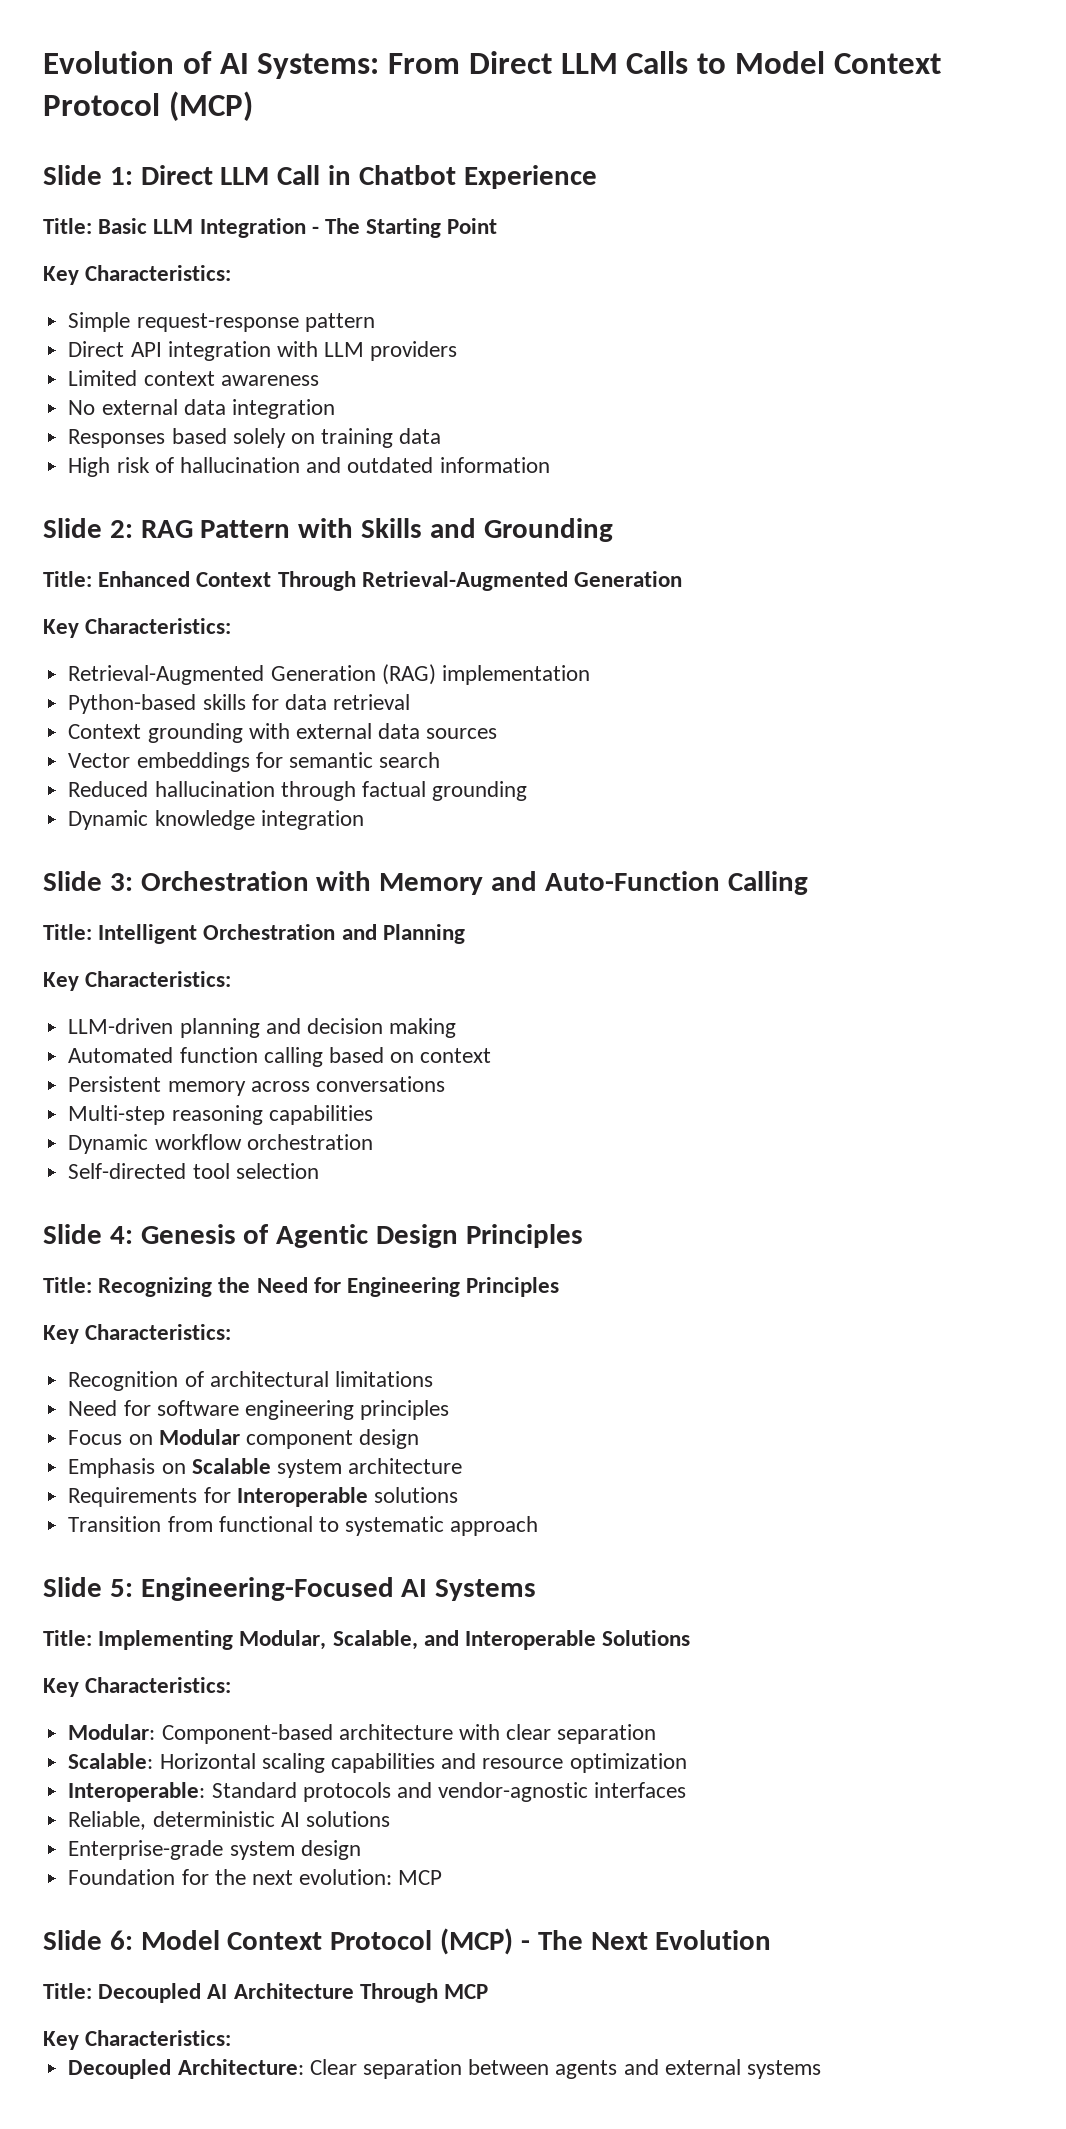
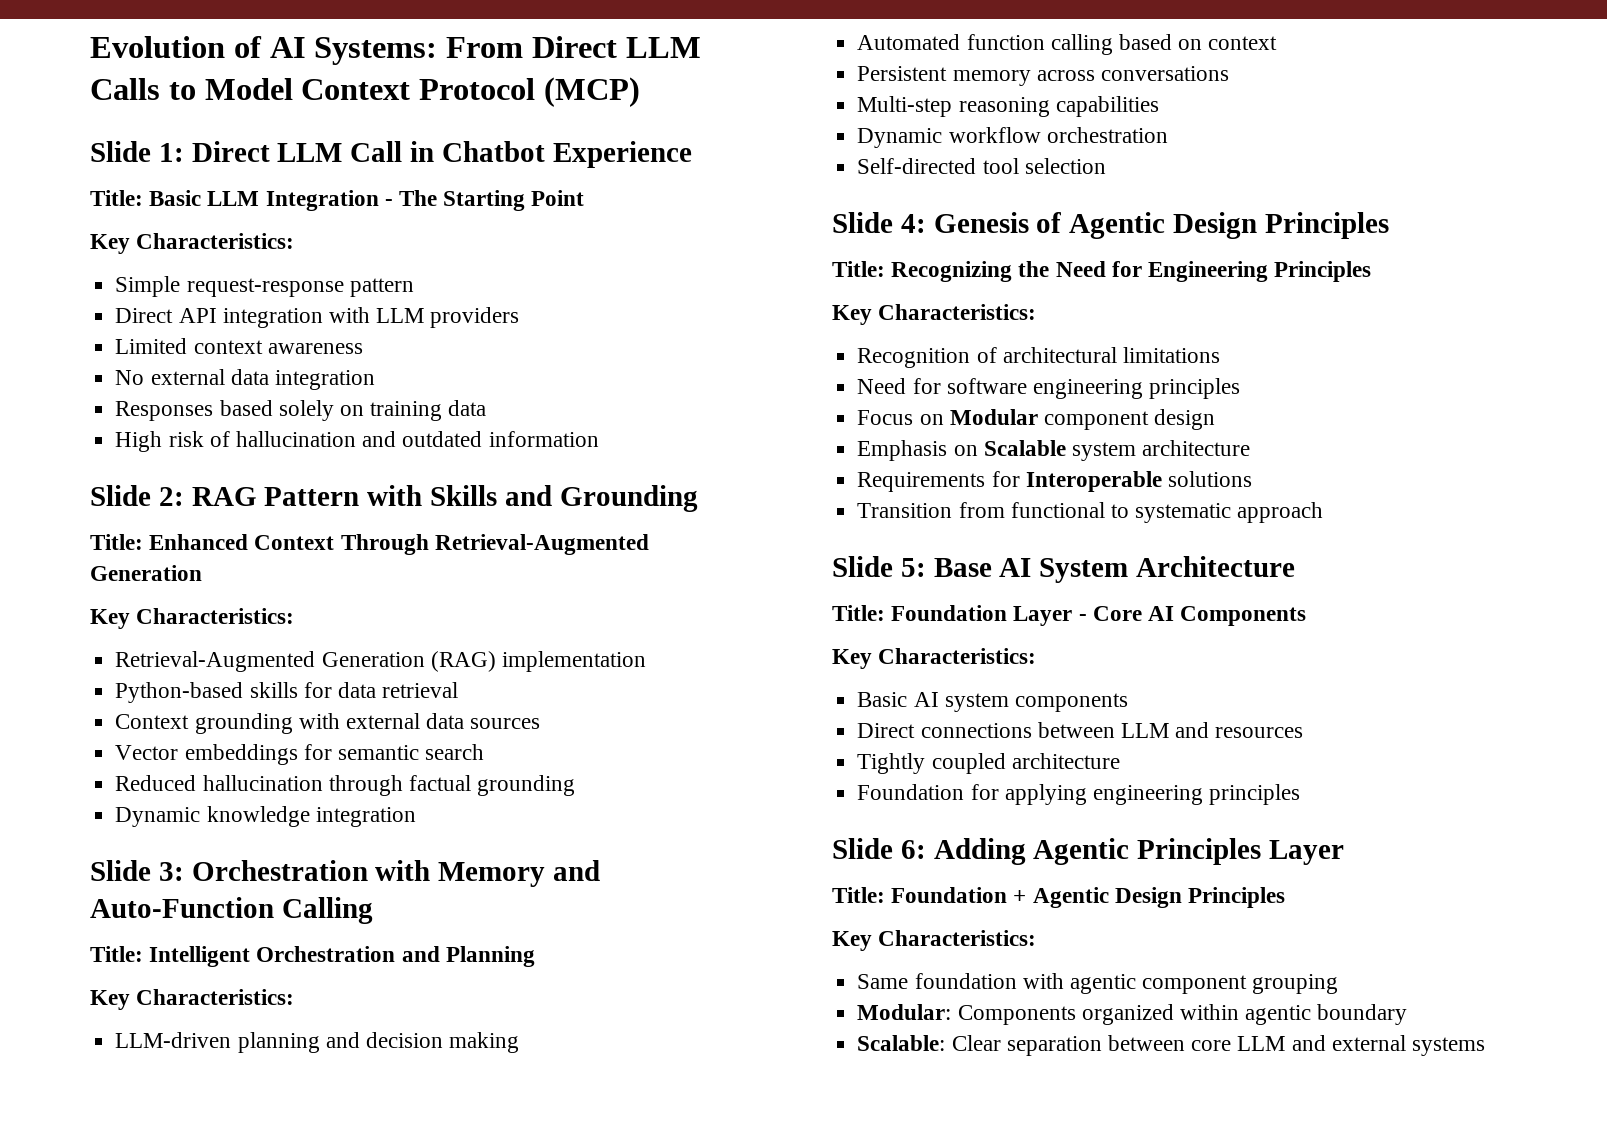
- Slide 5: Engineering-Focused AI Systems
- Title: Implementing Modular, Scalable, and Interoperable Solutions
+ Slide 5: Base AI System Architecture
+ Title: Foundation Layer - Core AI Components
  Key Characteristics:
- Modular: Component-based architecture with clear separation
- Scalable: Horizontal scaling capabilities and resource optimization
- Interoperable: Standard protocols and vendor-agnostic interfaces
- Reliable, deterministic AI solutions
- Enterprise-grade system design
- Foundation for the next evolution: MCP
- Slide 6: Model Context Protocol (MCP) - The Next Evolution
- Title: Decoupled AI Architecture Through MCP
+ Basic AI system components
+ Direct connections between LLM and resources
+ Tightly coupled architecture
+ Foundation for applying engineering principles
+ Slide 6: Adding Agentic Principles Layer
+ Title: Foundation + Agentic Design Principles
  Key Characteristics:
- Decoupled Architecture: Clear separation between agents and external systems
+ Same foundation with agentic component grouping
+ Modular: Components organized within agentic boundary
+ Scalable: Clear separation between core LLM and external systems

